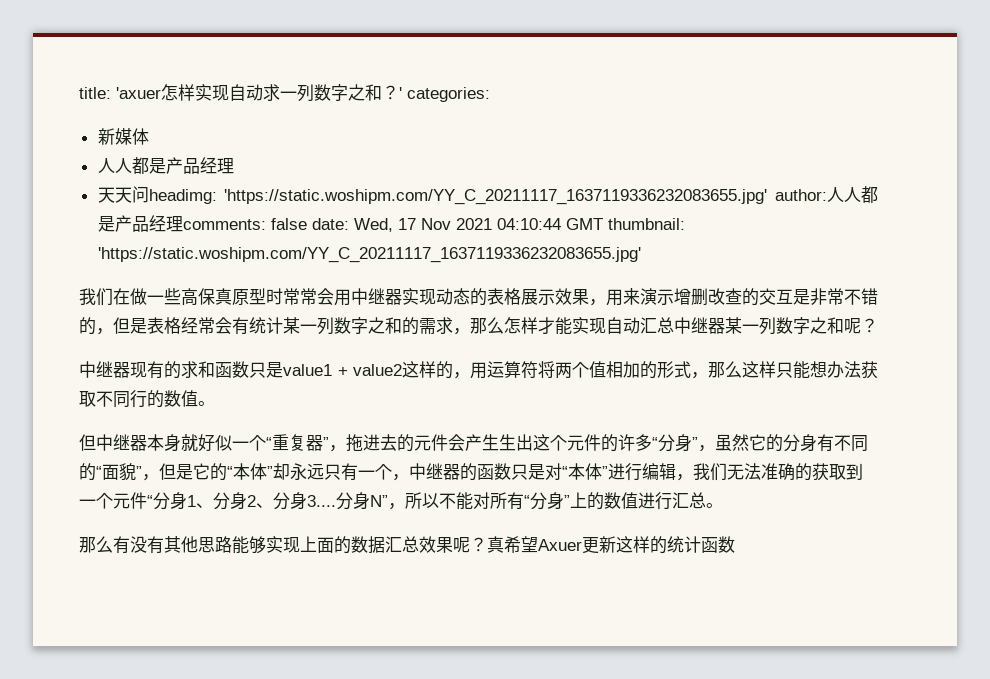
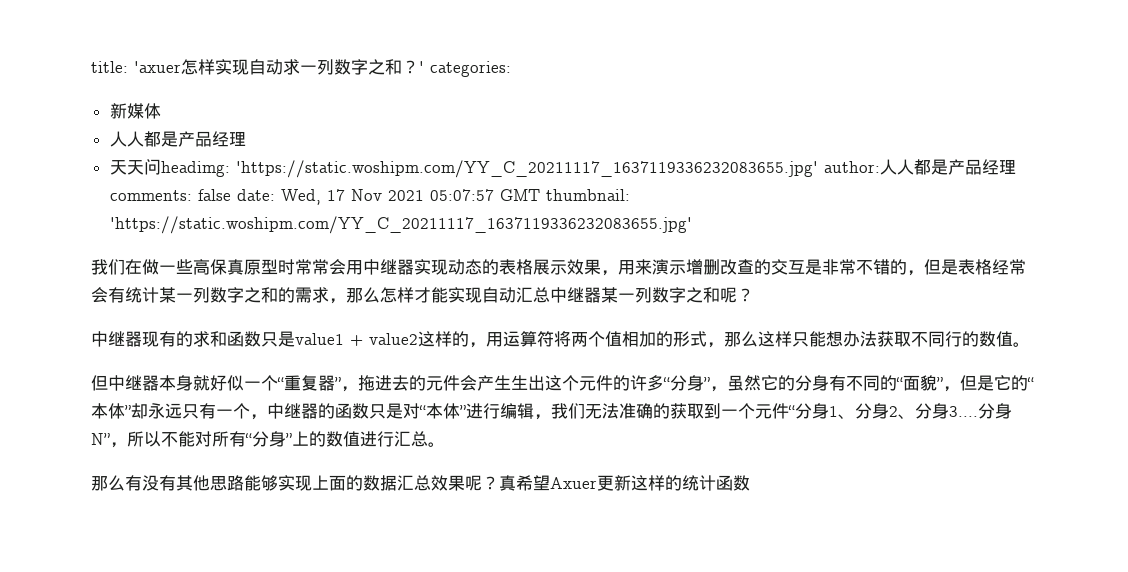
- 天天问headimg: 'https://static.woshipm.com/YY_C_20211117_1637119336232083655.jpg' author:人人都是产品经理comments: false date: Wed, 17 Nov 2021 04:10:44 GMT thumbnail: 'https://static.woshipm.com/YY_C_20211117_1637119336232083655.jpg'
+ 天天问headimg: 'https://static.woshipm.com/YY_C_20211117_1637119336232083655.jpg' author:人人都是产品经理comments: false date: Wed, 17 Nov 2021 05:07:57 GMT thumbnail: 'https://static.woshipm.com/YY_C_20211117_1637119336232083655.jpg'

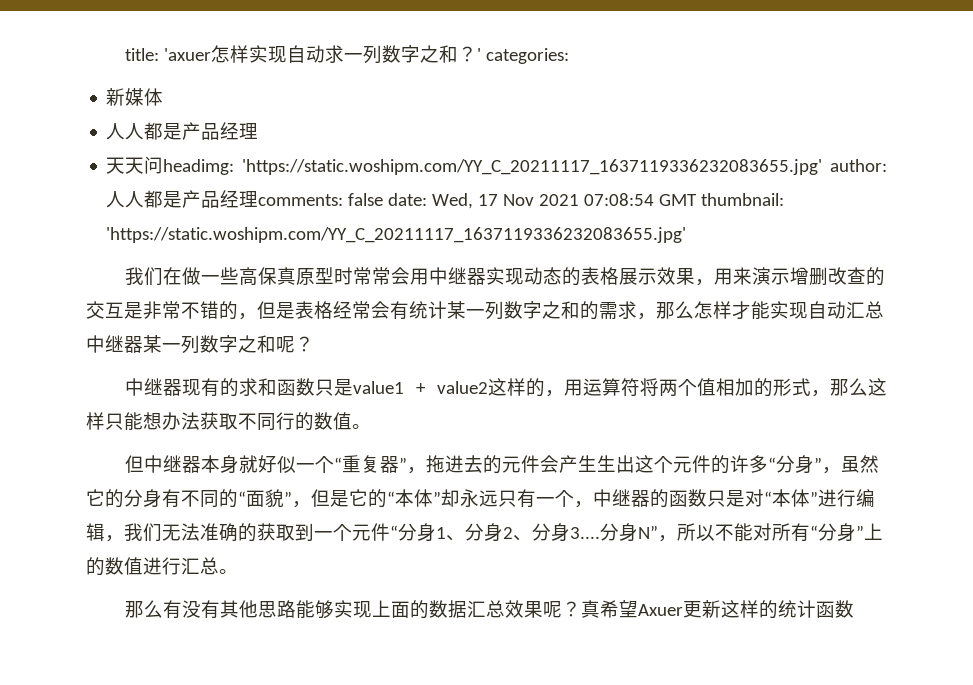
- 天天问headimg: 'https://static.woshipm.com/YY_C_20211117_1637119336232083655.jpg' author:人人都是产品经理comments: false date: Wed, 17 Nov 2021 05:07:57 GMT thumbnail: 'https://static.woshipm.com/YY_C_20211117_1637119336232083655.jpg'
+ 天天问headimg: 'https://static.woshipm.com/YY_C_20211117_1637119336232083655.jpg' author:人人都是产品经理comments: false date: Wed, 17 Nov 2021 07:08:54 GMT thumbnail: 'https://static.woshipm.com/YY_C_20211117_1637119336232083655.jpg'

